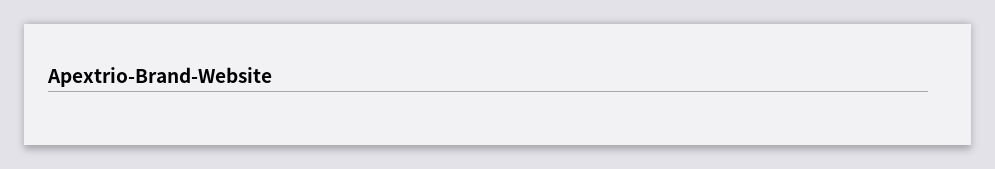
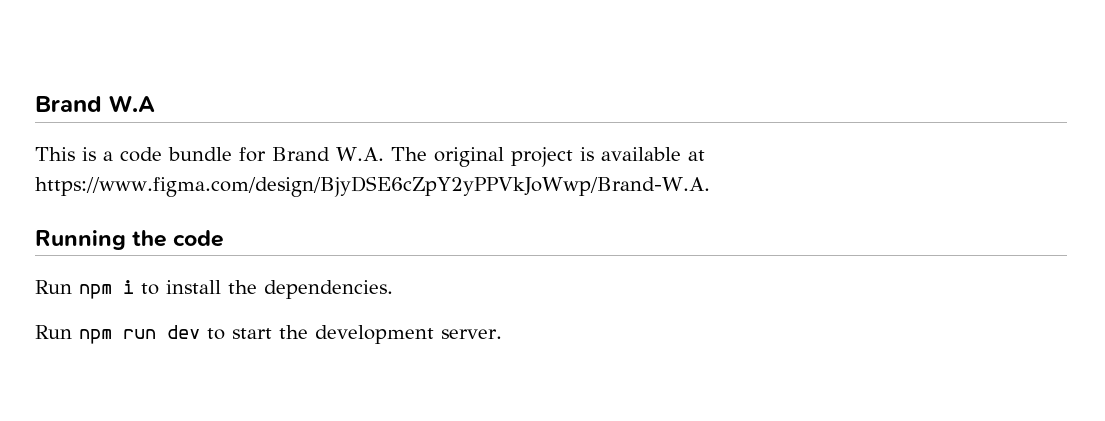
- Apextrio-Brand-Website
+ Brand W.A
+ This is a code bundle for Brand W.A. The original project is available at https://www.figma.com/design/BjyDSE6cZpY2yPPVkJoWwp/Brand-W.A.
+ Running the code
+ Run npm i to install the dependencies.
+ Run npm run dev to start the development server.

